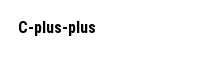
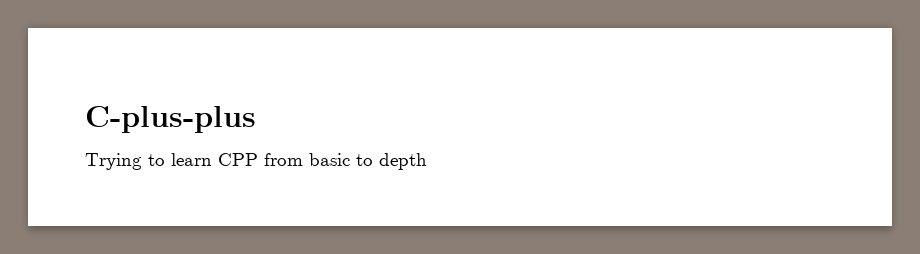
+ Trying to learn CPP from basic to depth

